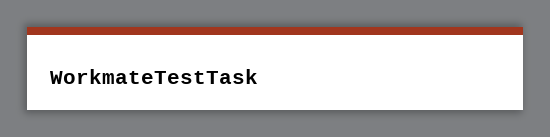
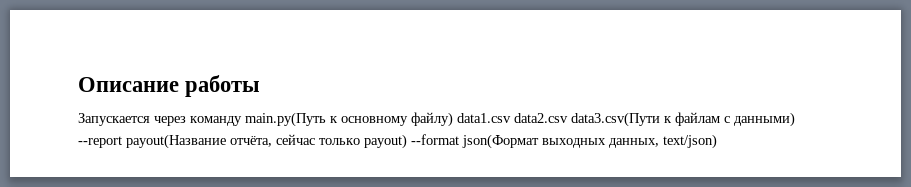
- WorkmateTestTask
+ Описание работы
+ Запускается через команду main.py(Путь к основному файлу) data1.csv data2.csv data3.csv(Пути к файлам с данными) --report payout(Название отчёта, сейчас только payout) --format json(Формат выходных данных, text/json)

